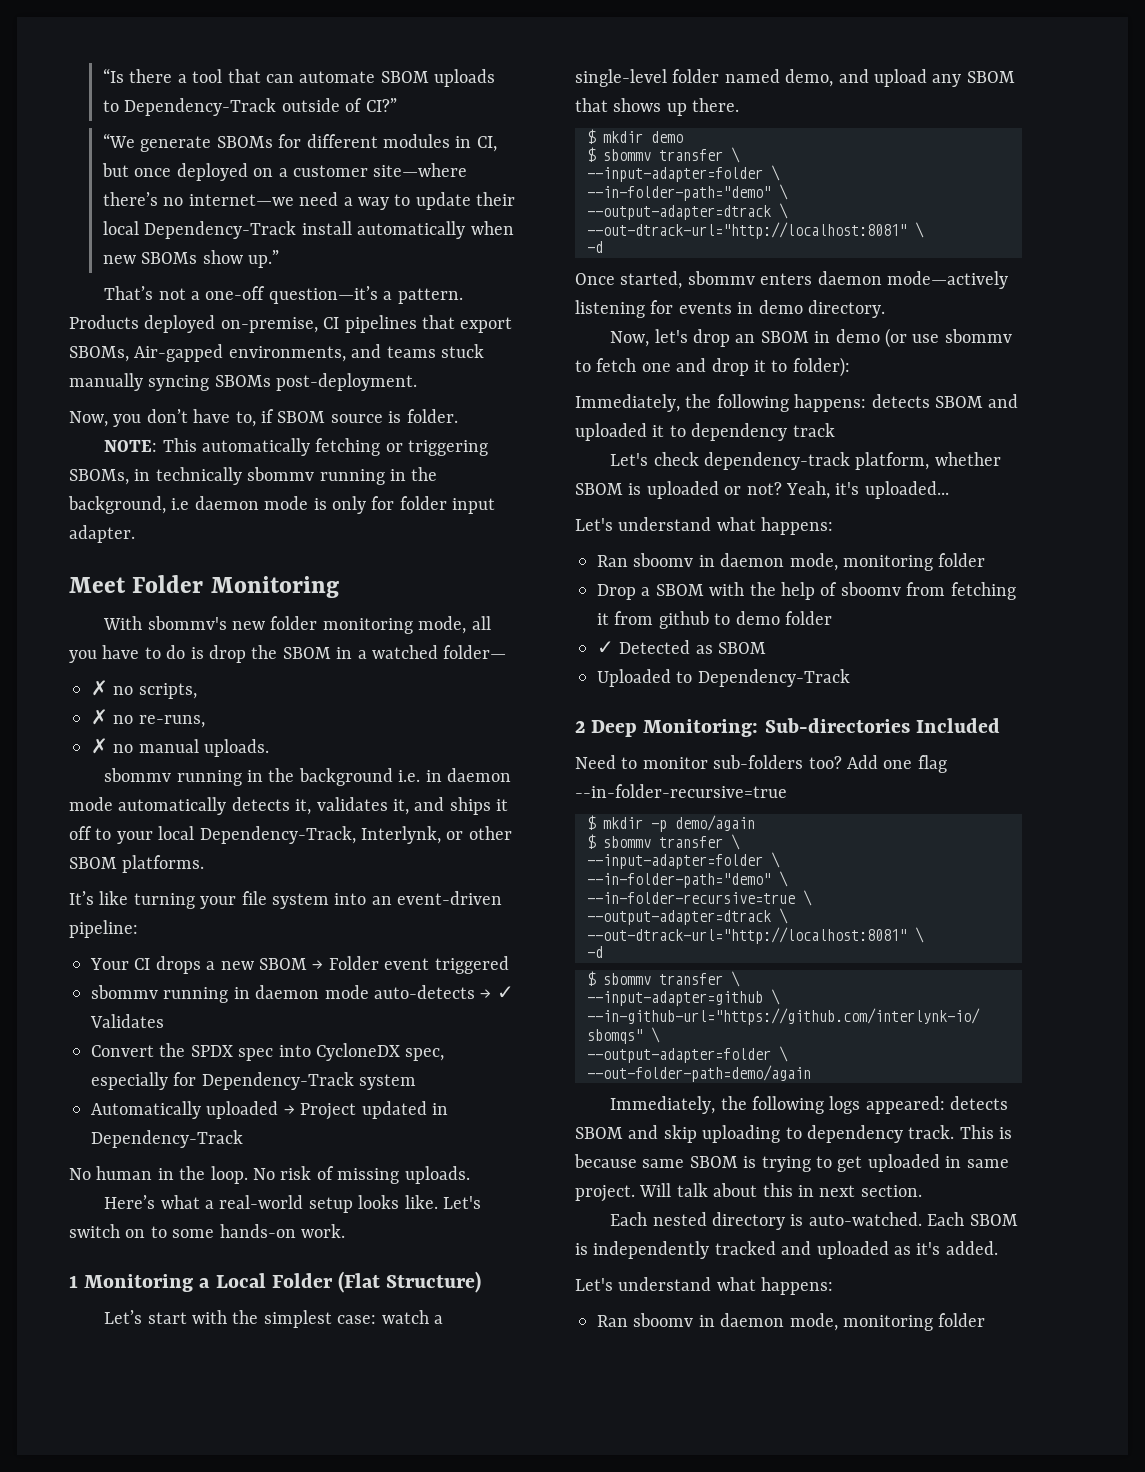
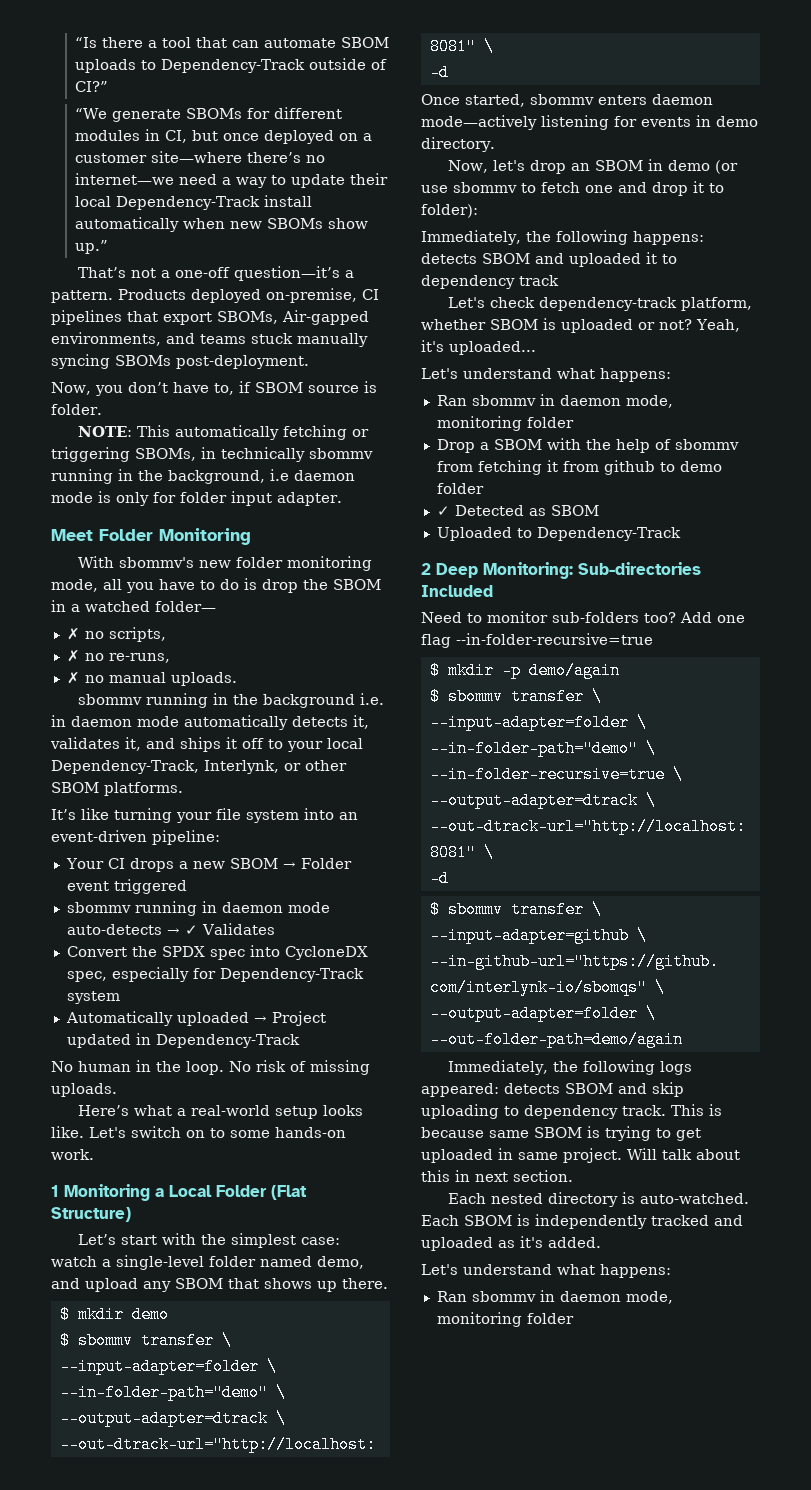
  Yeah, it's uploaded...
  Let's understand what happens:
- Ran sboomv in daemon mode, monitoring folder
+ Ran sbommv in daemon mode, monitoring folder
- Drop a SBOM with the help of sboomv from fetching it from github to demo folder
+ Drop a SBOM with the help of sbommv from fetching it from github to demo folder
  Each SBOM is independently tracked and uploaded as it's added.
  Let's understand what happens:
- Ran sboomv in daemon mode, monitoring folder
+ Ran sbommv in daemon mode, monitoring folder

